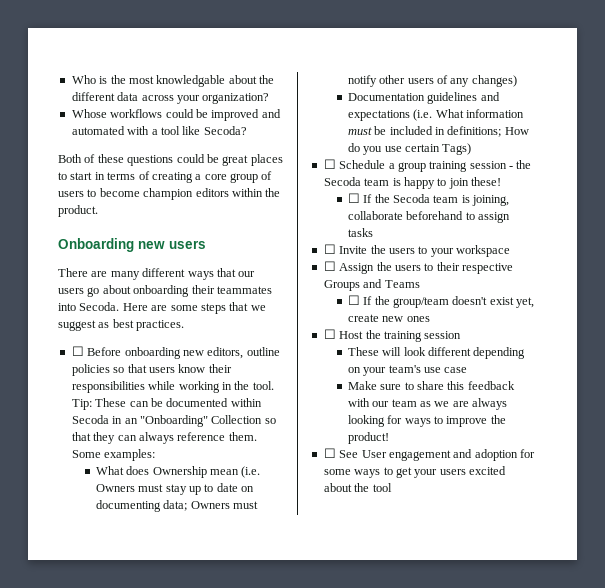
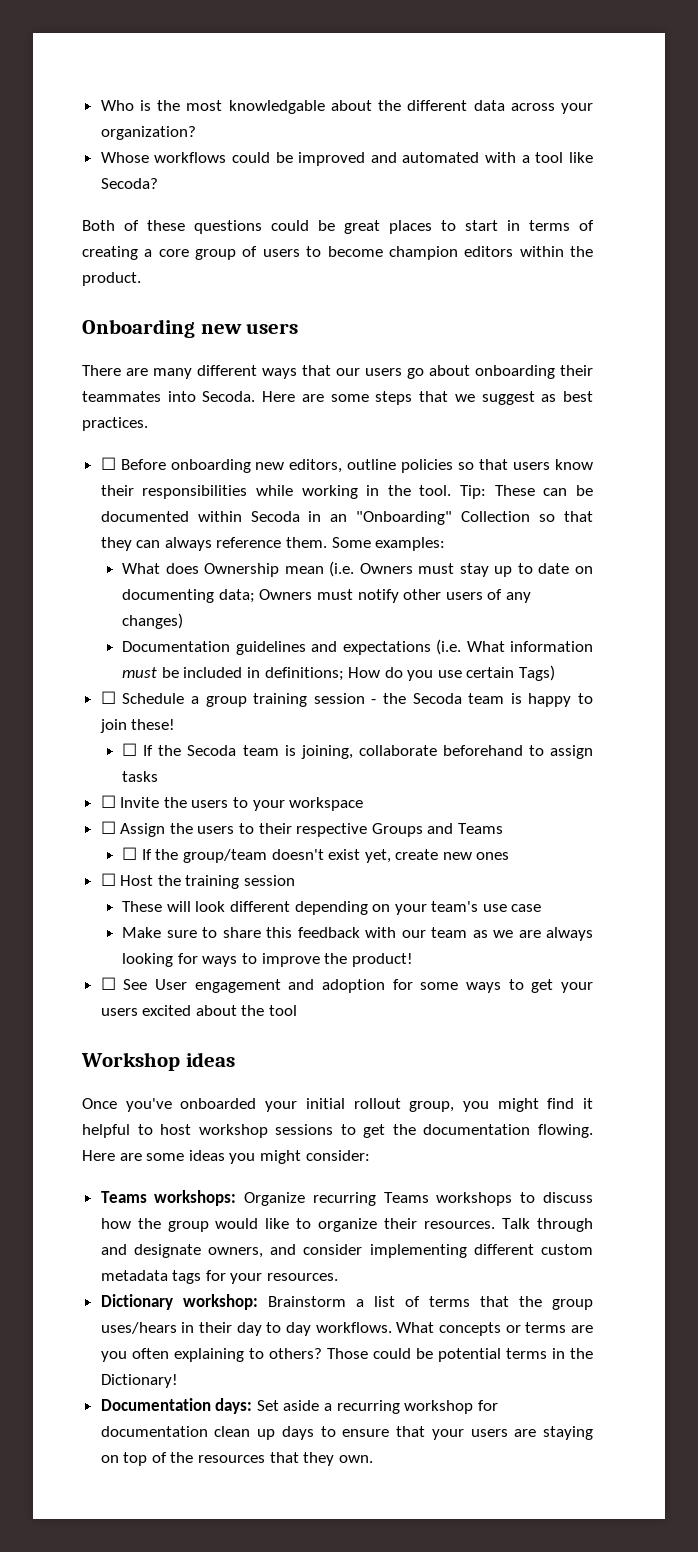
+ Workshop ideas
+ Once you've onboarded your initial rollout group, you might find it helpful to host workshop sessions to get the documentation flowing. Here are some ideas you might consider:
+ Teams workshops: Organize recurring Teams workshops to discuss how the group would like to organize their resources. Talk through and designate owners, and consider implementing different custom metadata tags for your resources.
+ Dictionary workshop: Brainstorm a list of terms that the group uses/hears in their day to day workflows. What concepts or terms are you often explaining to others? Those could be potential terms in the Dictionary!
+ Documentation days: Set aside a recurring workshop for documentation clean up days to ensure that your users are staying on top of the resources that they own.

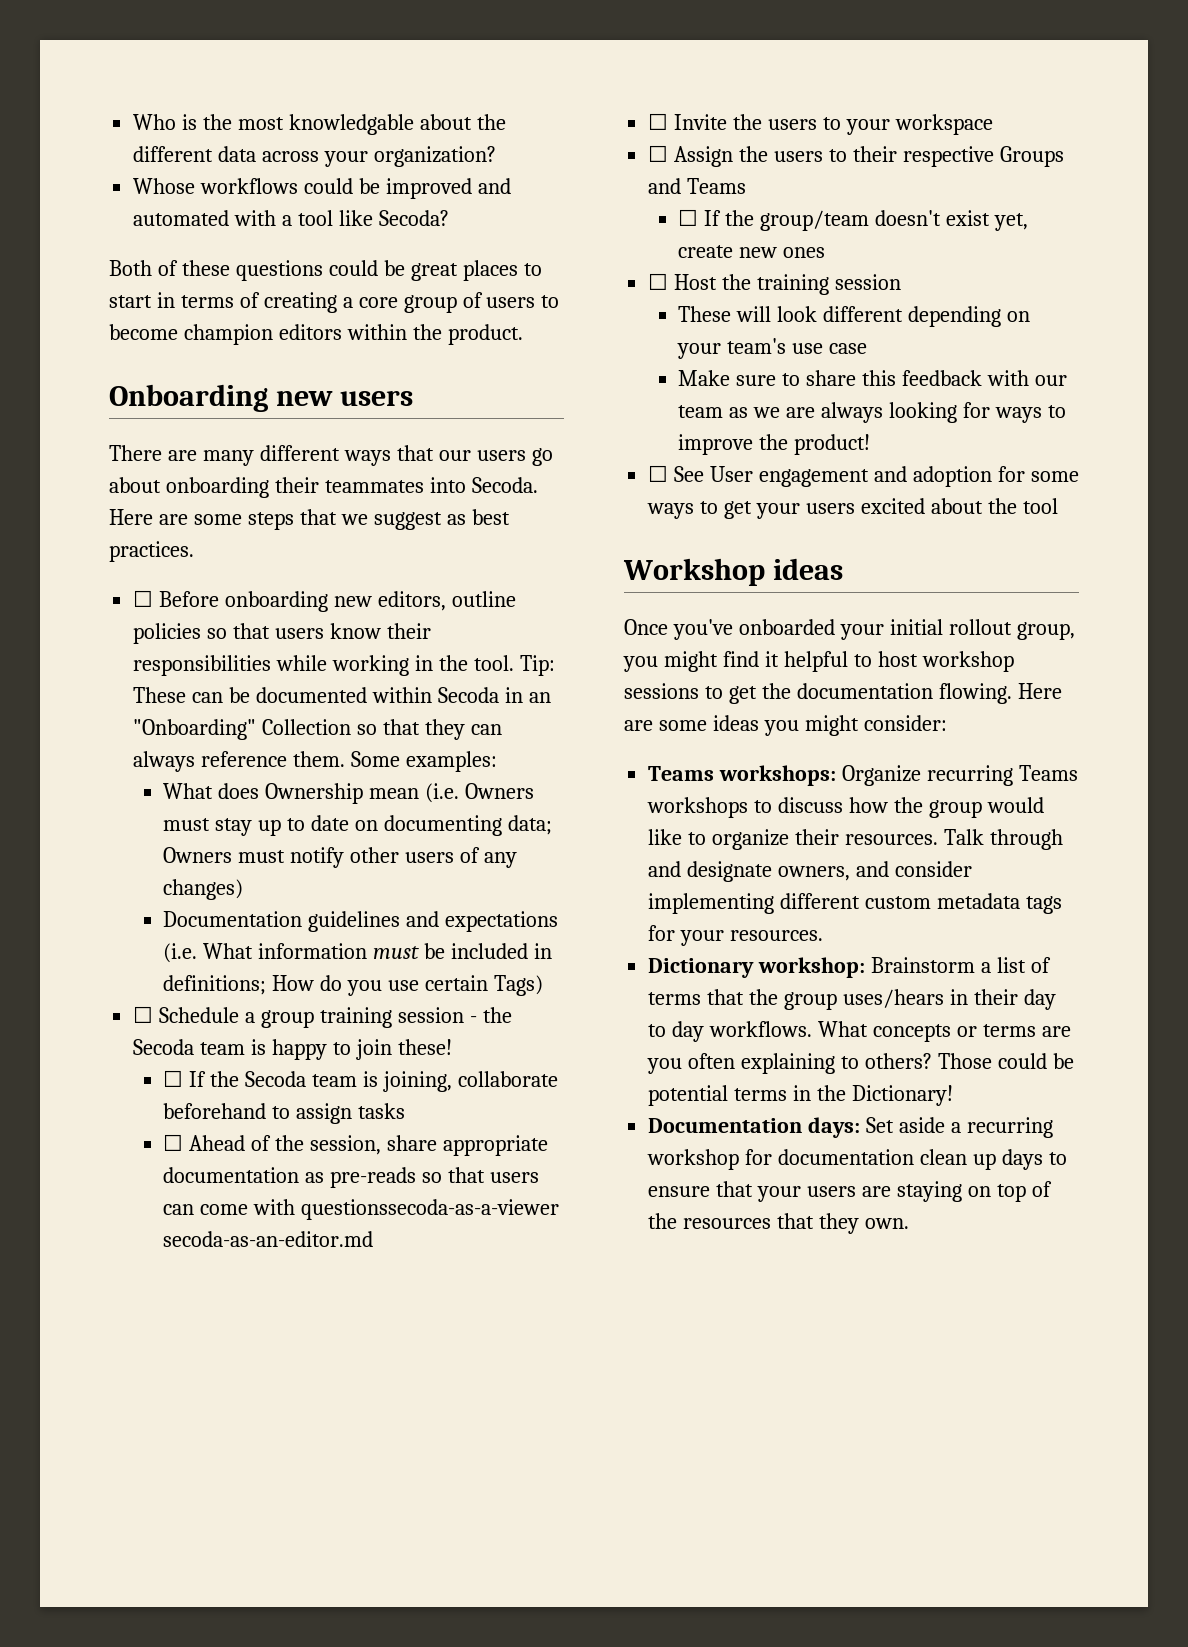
+ ☐ Ahead of the session, share appropriate documentation as pre-reads so that users can come with questionssecoda-as-a-viewer secoda-as-an-editor.md

